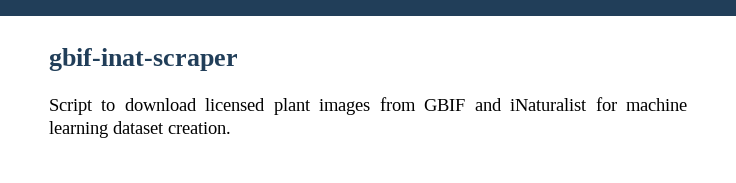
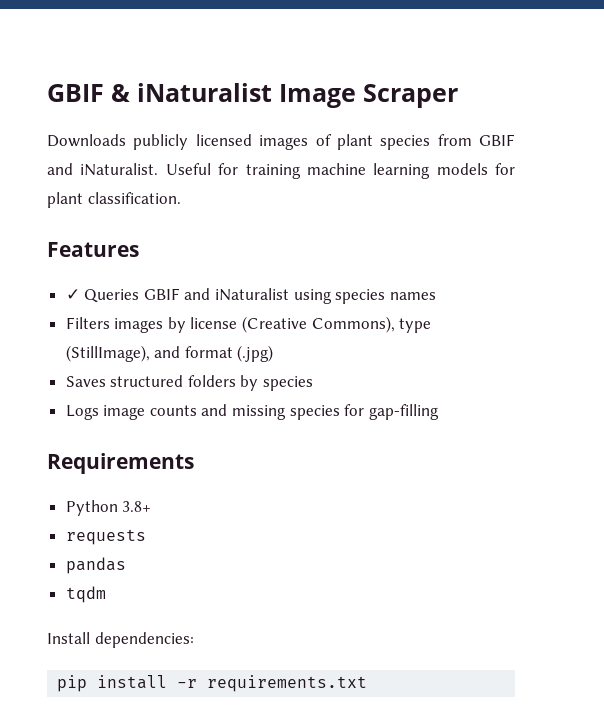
- gbif-inat-scraper
- Script to download licensed plant images from GBIF and iNaturalist for machine learning dataset creation.
+ GBIF & iNaturalist Image Scraper
+ Downloads publicly licensed images of plant species from GBIF and iNaturalist. Useful for training machine learning models for plant classification.
+ Features
+ ✓ Queries GBIF and iNaturalist using species names
+ Filters images by license (Creative Commons), type (StillImage), and format (.jpg)
+ Saves structured folders by species
+ Logs image counts and missing species for gap-filling
+ Requirements
+ Python 3.8+
+ requests
+ pandas
+ tqdm
+ Install dependencies:
+ pip install -r requirements.txt

